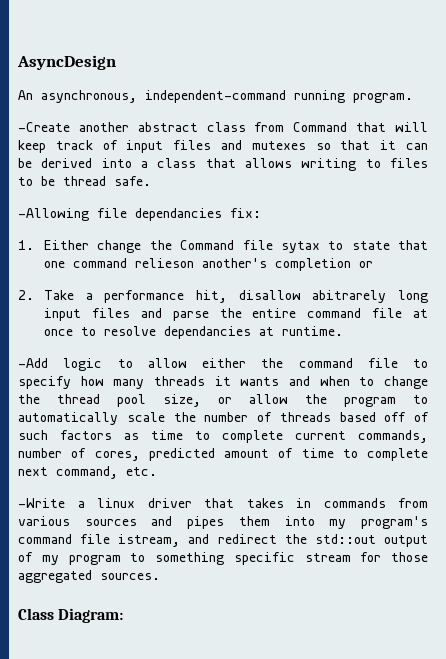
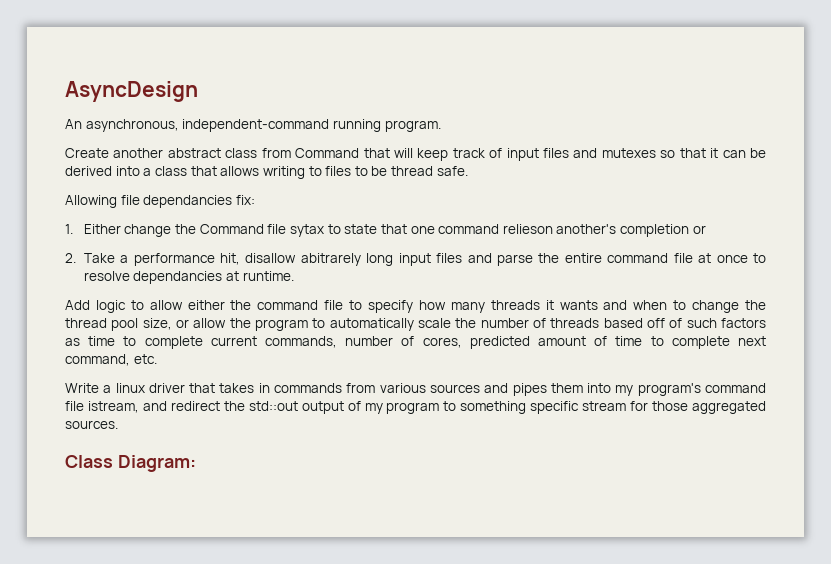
- -Create another abstract class from Command that will keep track of input files and mutexes so that it can be derived into a class that allows writing to files to be thread safe.
+ Create another abstract class from Command that will keep track of input files and mutexes so that it can be derived into a class that allows writing to files to be thread safe.
- -Allowing file dependancies fix:
+ Allowing file dependancies fix:
- -Add logic to allow either the command file to specify how many threads it wants and when to change the thread pool size, or allow the program to automatically scale the number of threads based off of such factors as time to complete current commands, number of cores, predicted amount of time to complete next command, etc.
+ Add logic to allow either the command file to specify how many threads it wants and when to change the thread pool size, or allow the program to automatically scale the number of threads based off of such factors as time to complete current commands, number of cores, predicted amount of time to complete next command, etc.
- -Write a linux driver that takes in commands from various sources and pipes them into my program's command file istream, and redirect the std::out output of my program to something specific stream for those aggregated sources.
+ Write a linux driver that takes in commands from various sources and pipes them into my program's command file istream, and redirect the std::out output of my program to something specific stream for those aggregated sources.

